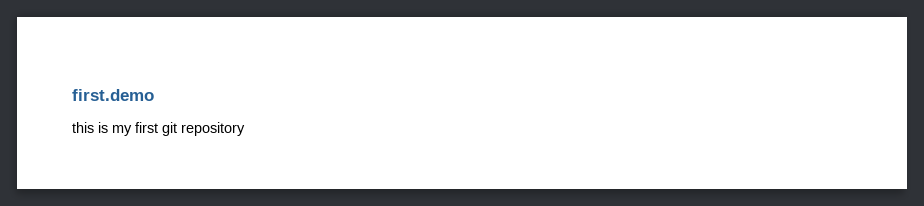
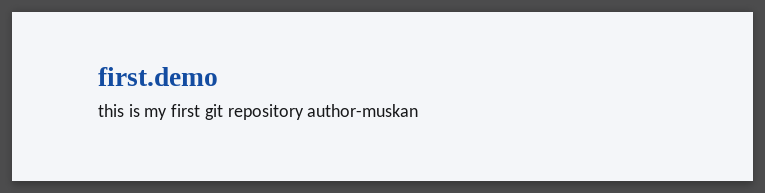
- this is my first git repository
+ this is my first git repository author-muskan

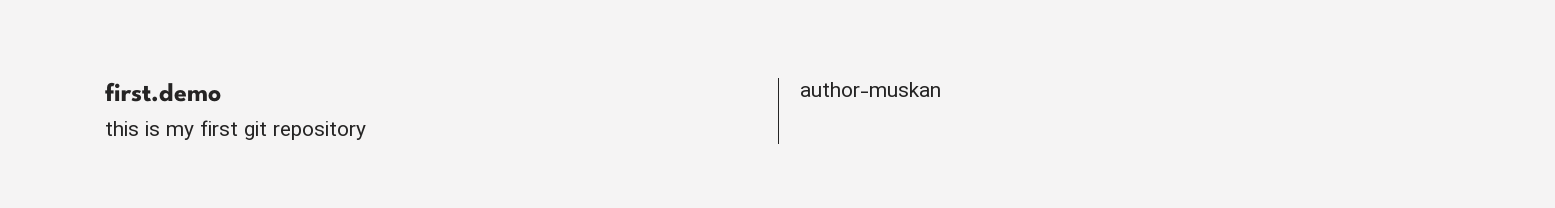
- this is my first git repository author-muskan
+ this is my first git repository
+ author-muskan

